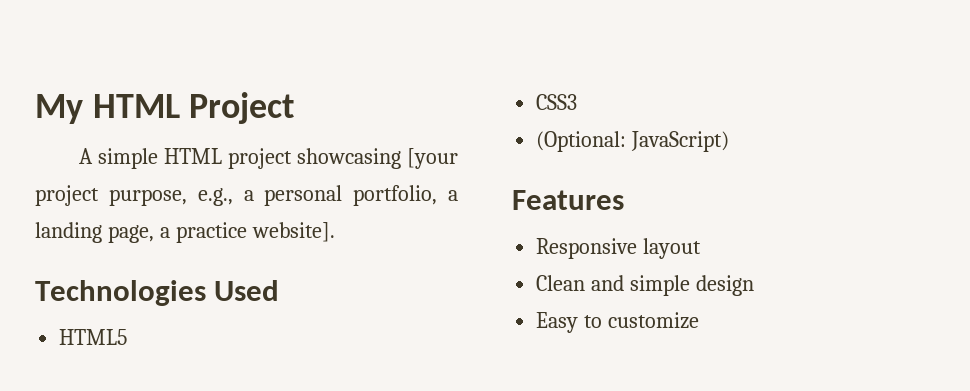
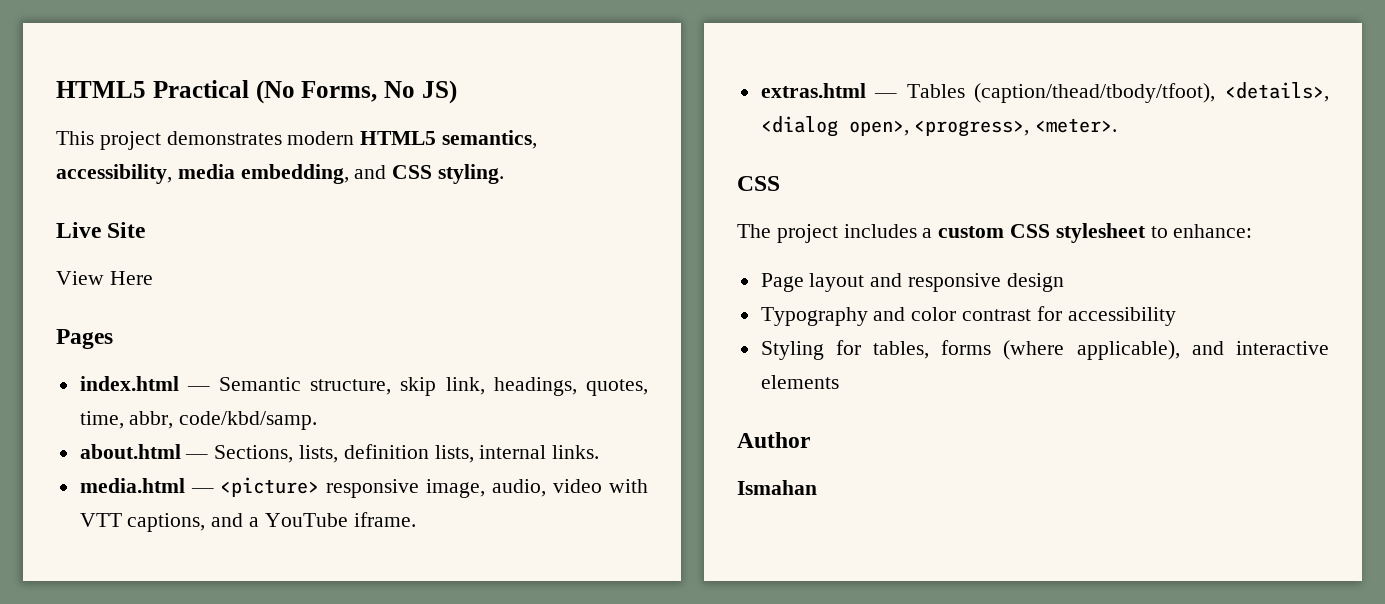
- My HTML Project
- A simple HTML project showcasing [your project purpose, e.g., a personal portfolio, a landing page, a practice website].
- Technologies Used
- HTML5
- CSS3
- (Optional: JavaScript)
- Features
- Responsive layout
- Clean and simple design
- Easy to customize
+ HTML5 Practical (No Forms, No JS)
+ This project demonstrates modern HTML5 semantics, accessibility, media embedding, and CSS styling.
+ Live Site
+ View Here
+ Pages
+ index.html — Semantic structure, skip link, headings, quotes, time, abbr, code/kbd/samp.
+ about.html — Sections, lists, definition lists, internal links.
+ media.html — <picture> responsive image, audio, video with VTT captions, and a YouTube iframe.
+ extras.html — Tables (caption/thead/tbody/tfoot), <details>, <dialog open>, <progress>, <meter>.
+ CSS
+ The project includes a custom CSS stylesheet to enhance:
+ Page layout and responsive design
+ Typography and color contrast for accessibility
+ Styling for tables, forms (where applicable), and interactive elements
+ Author
+ Ismahan

